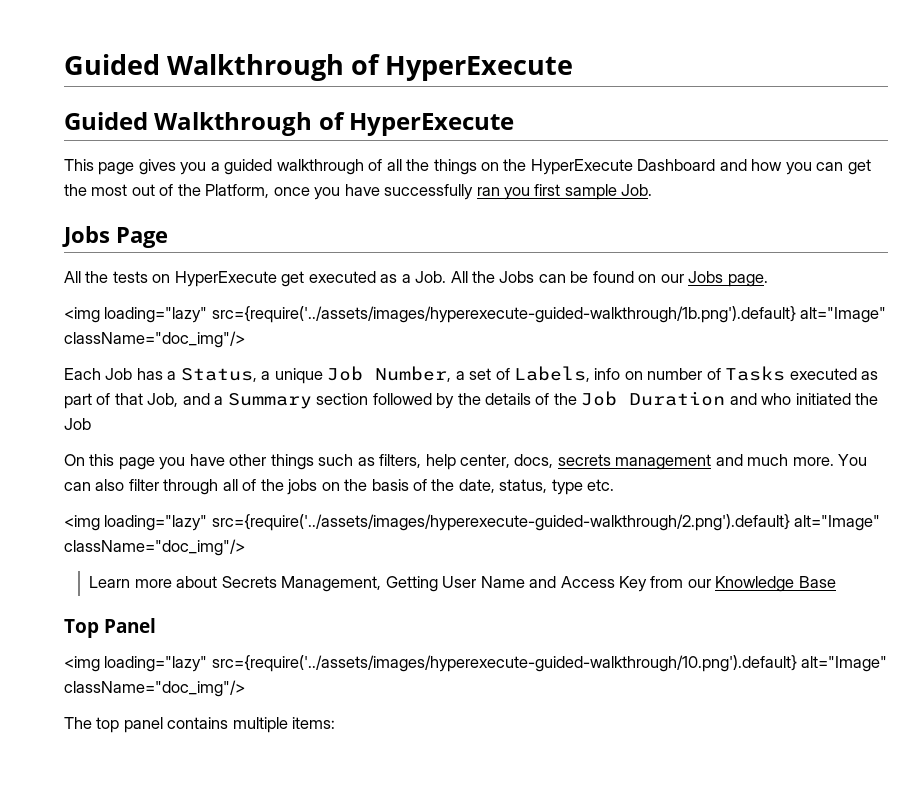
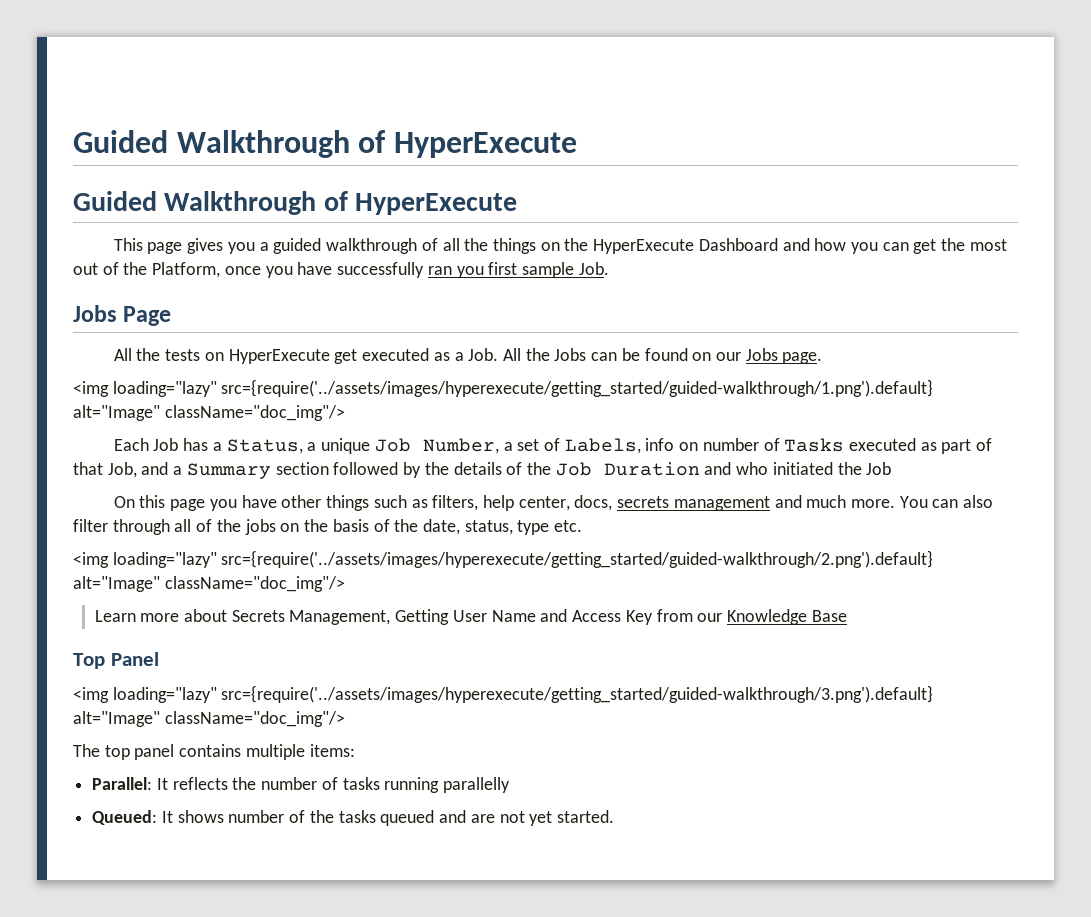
- <img loading="lazy" src={require('../assets/images/hyperexecute-guided-walkthrough/1b.png').default} alt="Image" className="doc_img"/>
+ <img loading="lazy" src={require('../assets/images/hyperexecute/getting_started/guided-walkthrough/1.png').default} alt="Image" className="doc_img"/>
- <img loading="lazy" src={require('../assets/images/hyperexecute-guided-walkthrough/2.png').default} alt="Image" className="doc_img"/>
+ <img loading="lazy" src={require('../assets/images/hyperexecute/getting_started/guided-walkthrough/2.png').default} alt="Image" className="doc_img"/>
- <img loading="lazy" src={require('../assets/images/hyperexecute-guided-walkthrough/10.png').default} alt="Image" className="doc_img"/>
+ <img loading="lazy" src={require('../assets/images/hyperexecute/getting_started/guided-walkthrough/3.png').default} alt="Image" className="doc_img"/>
+ Parallel: It reflects the number of tasks running parallelly
+ Queued: It shows number of the tasks queued and are not yet started.

